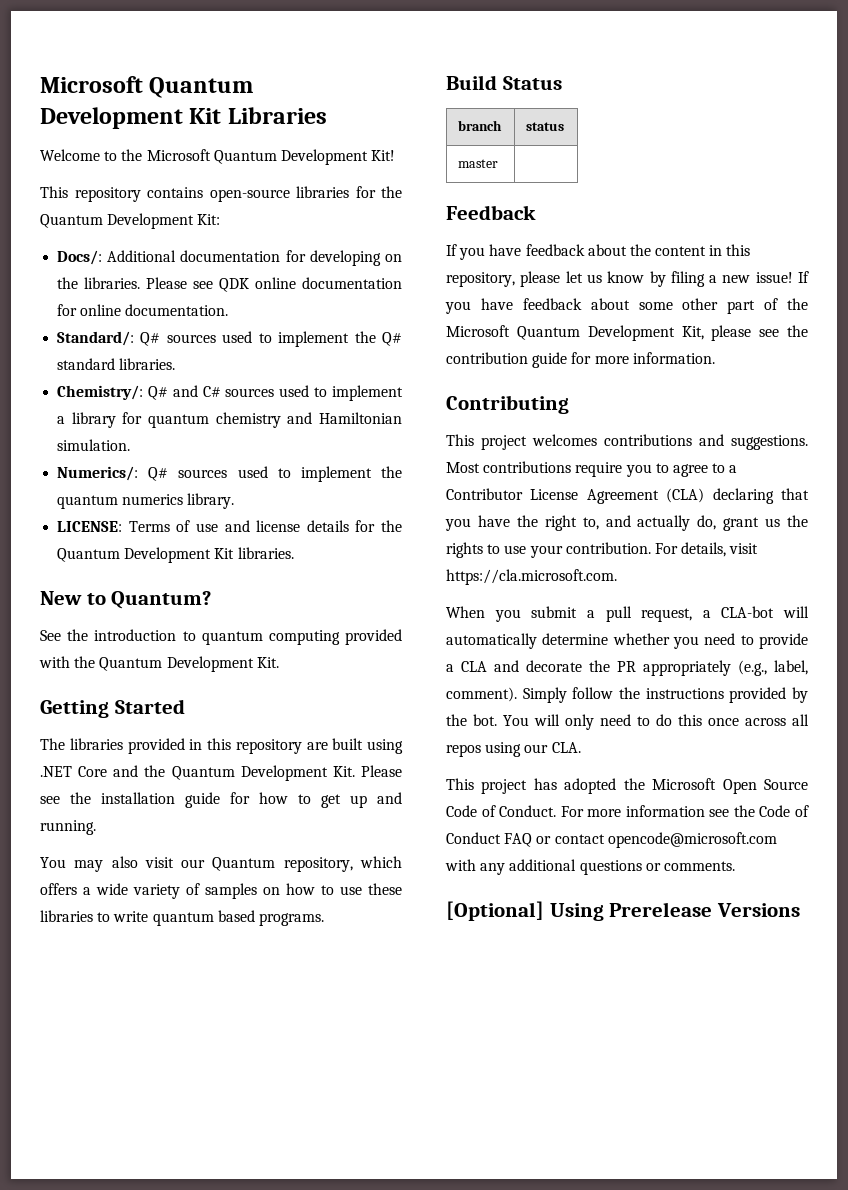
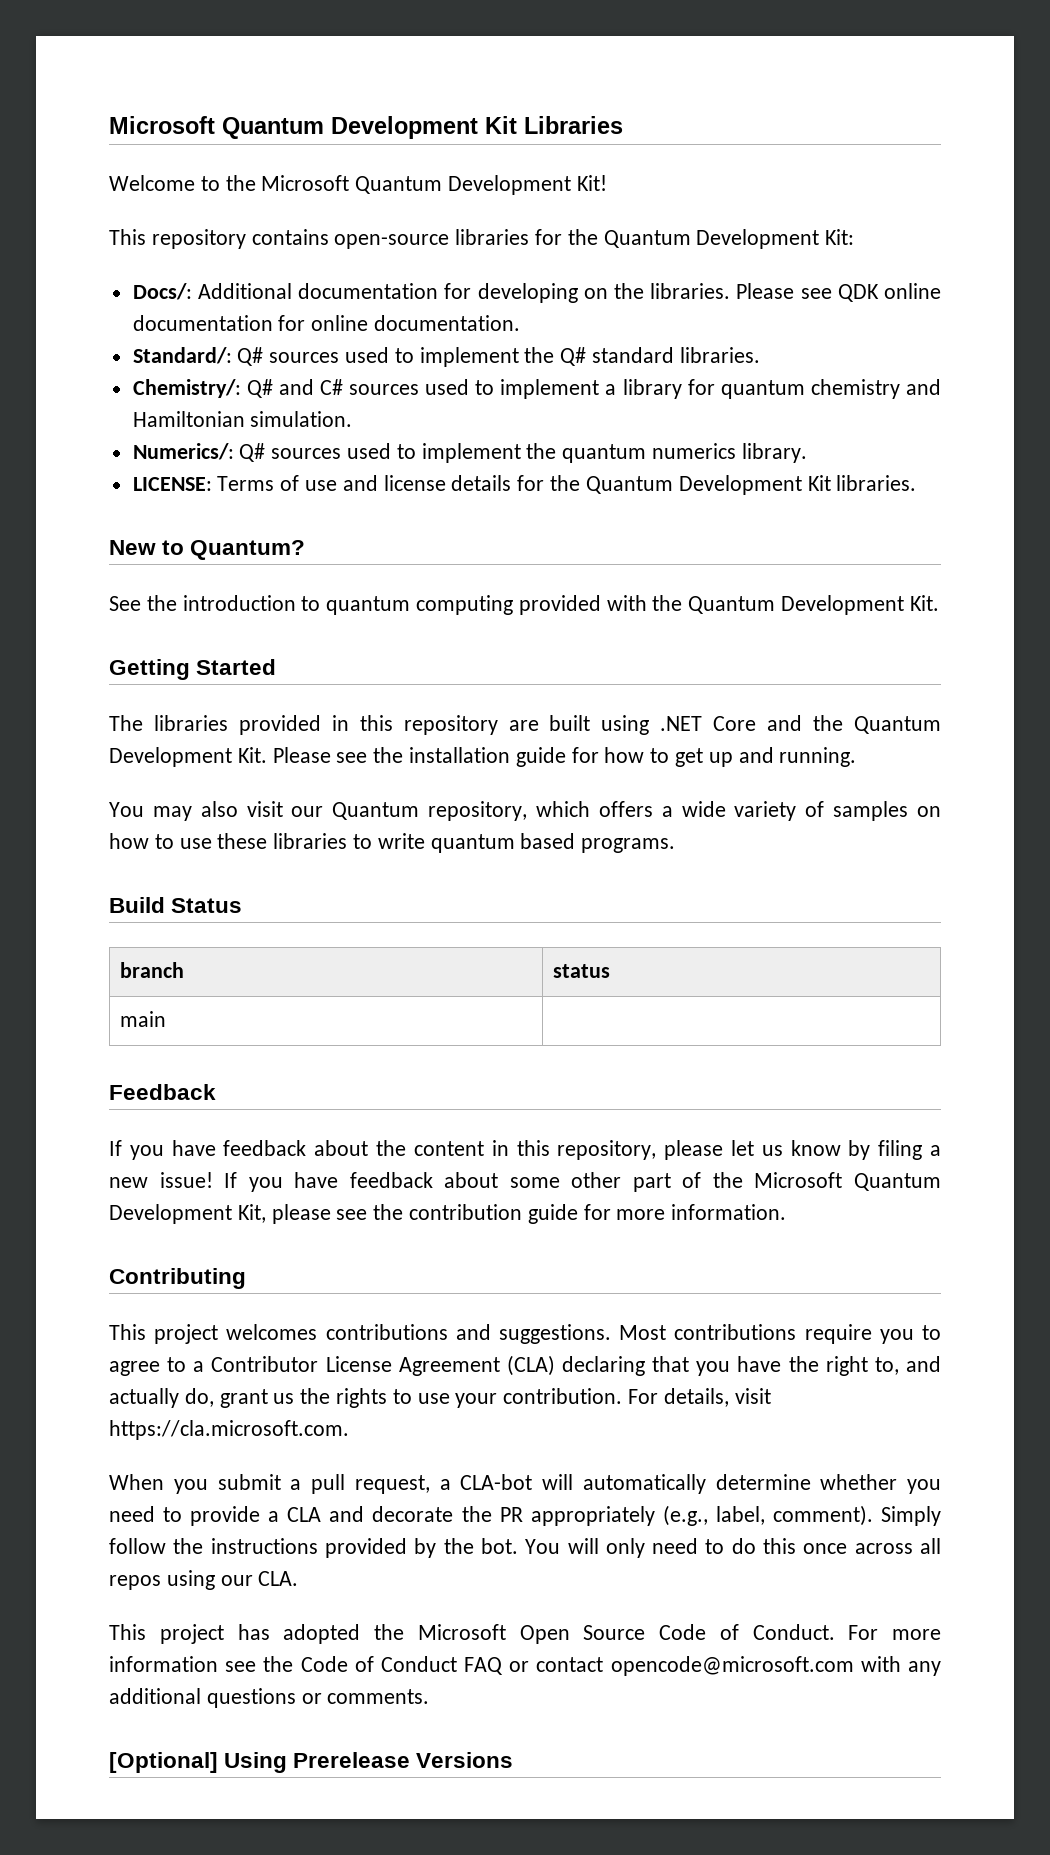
- master |
+ main |

